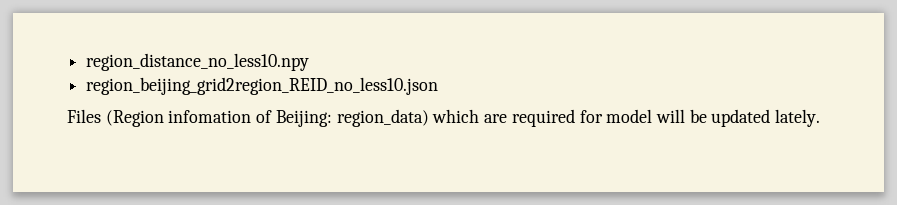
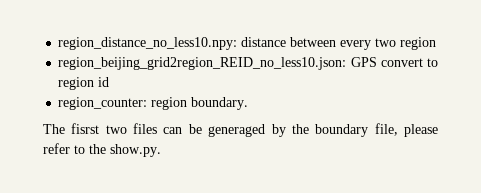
- region_distance_no_less10.npy
- region_beijing_grid2region_REID_no_less10.json
- Files (Region infomation of Beijing: region_data) which are required for model will be updated lately.
+ region_distance_no_less10.npy: distance between every two region
+ region_beijing_grid2region_REID_no_less10.json: GPS convert to region id
+ region_counter: region boundary.
+ The fisrst two files can be generaged by the boundary file, please refer to the show.py.

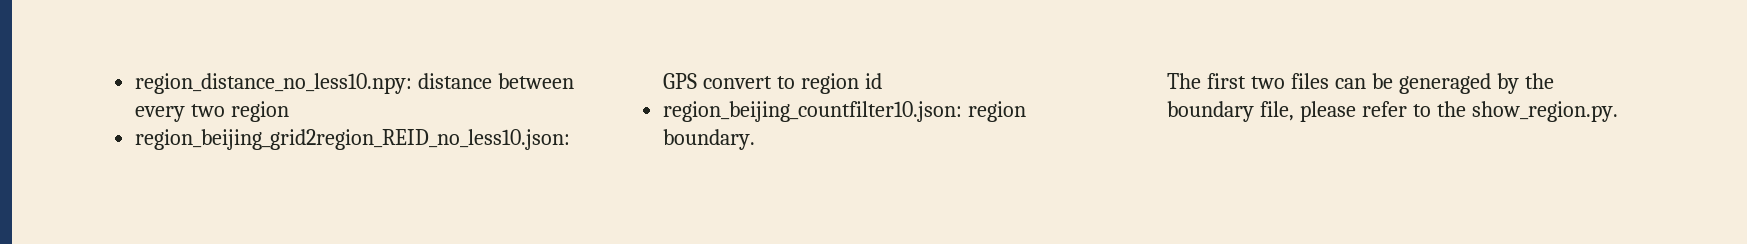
- region_counter: region boundary.
+ region_beijing_countfilter10.json: region boundary.
- The fisrst two files can be generaged by the boundary file, please refer to the show.py.
+ The first two files can be generaged by the boundary file, please refer to the show_region.py.

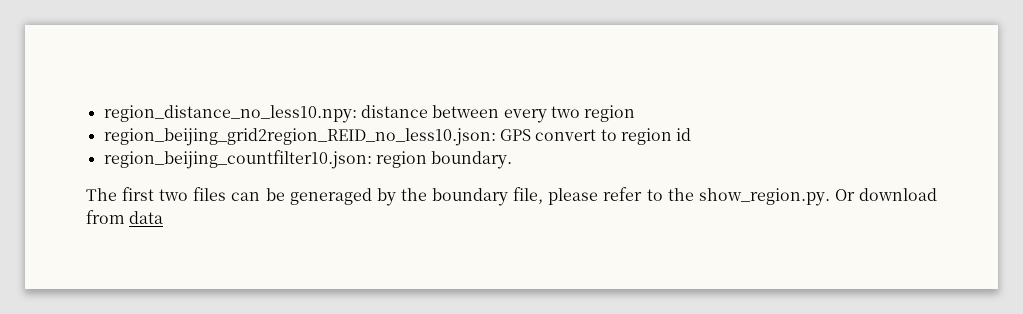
- The first two files can be generaged by the boundary file, please refer to the show_region.py.
+ The first two files can be generaged by the boundary file, please refer to the show_region.py. Or download from data

